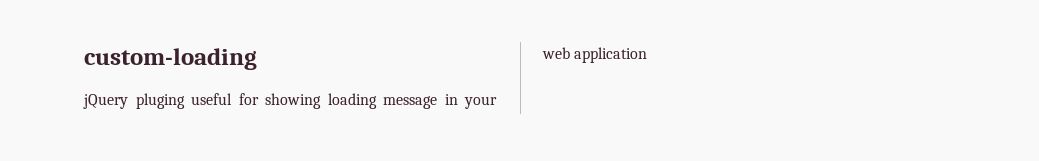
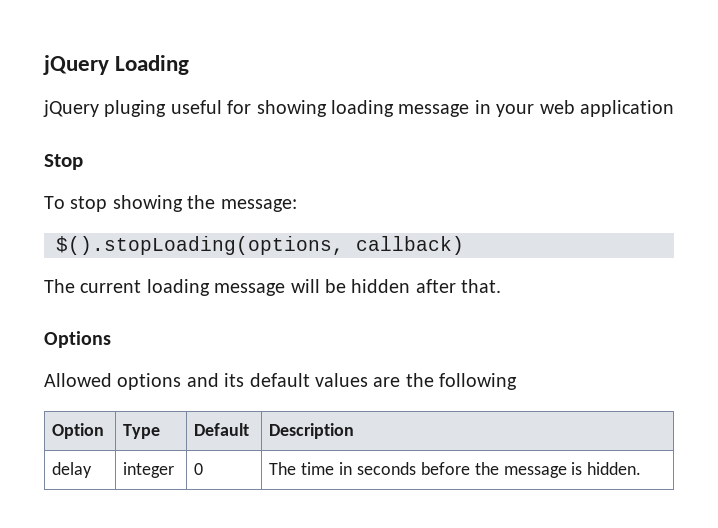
- custom-loading
+ jQuery Loading
+ Stop
+ To stop showing the message:
+ $().stopLoading(options, callback)
+ The current loading message will be hidden after that.
+ Options
+ Allowed options and its default values are the following
+ Option | Type | Default | Description
+ delay | integer | 0 | The time in seconds before the message is hidden.

